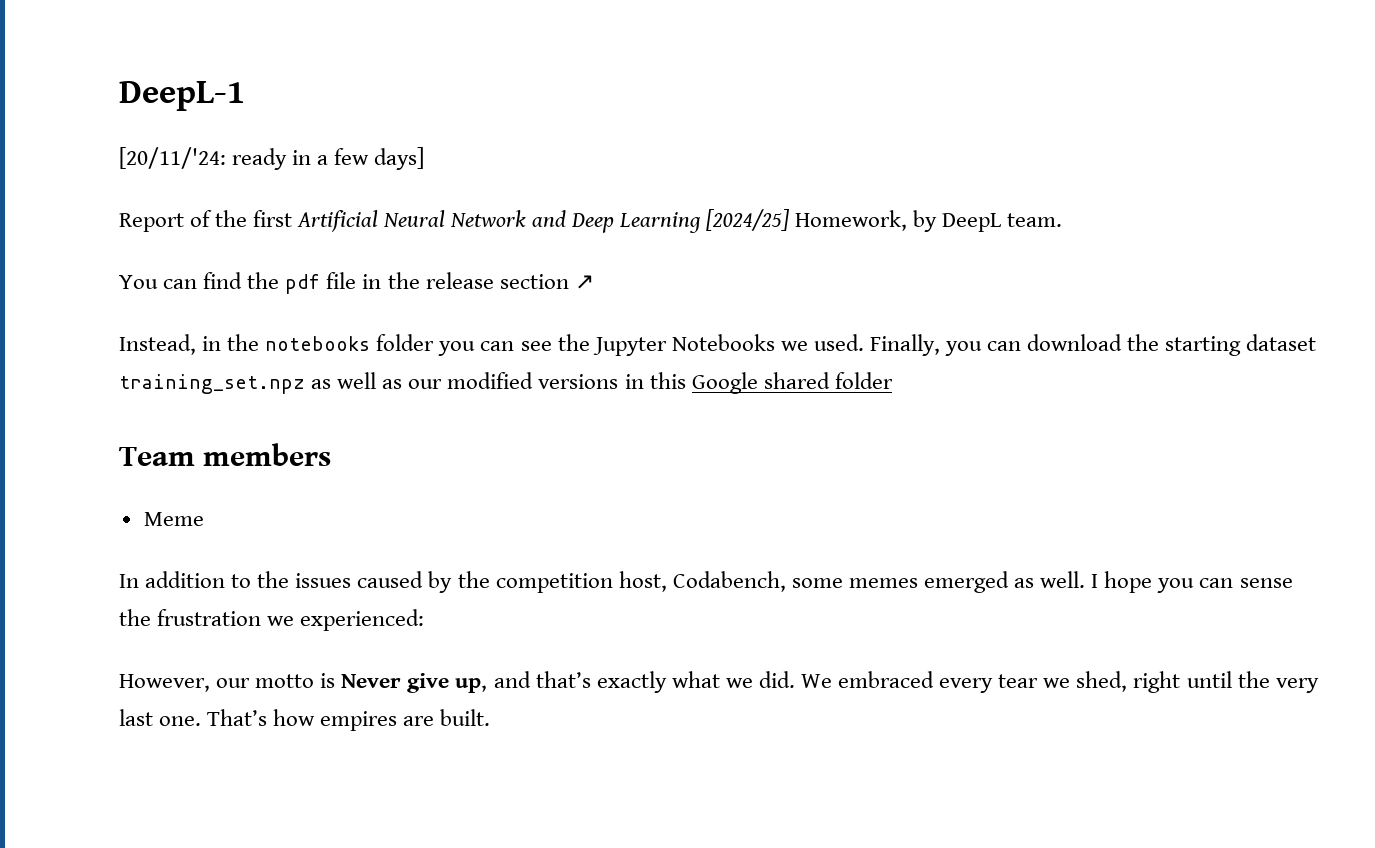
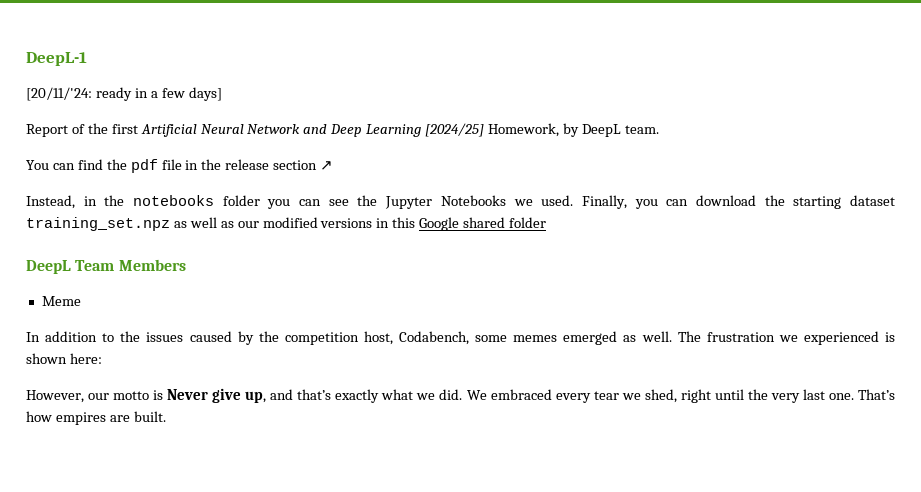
- Team members
+ DeepL Team Members
- I hope you can sense the frustration we experienced:
+ The frustration we experienced is shown here:

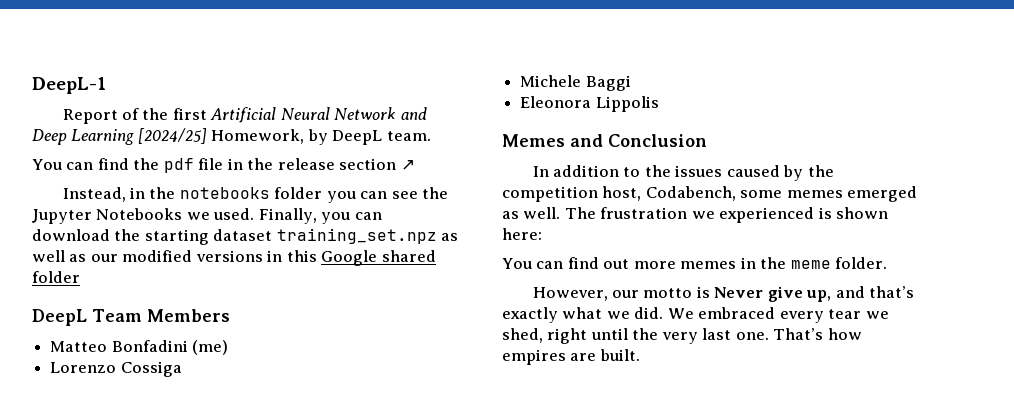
- [20/11/'24: ready in a few days]
- Meme
+ Matteo Bonfadini (me)
+ Lorenzo Cossiga
+ Michele Baggi
+ Eleonora Lippolis
+ Memes and Conclusion
+ You can find out more memes in the meme folder.

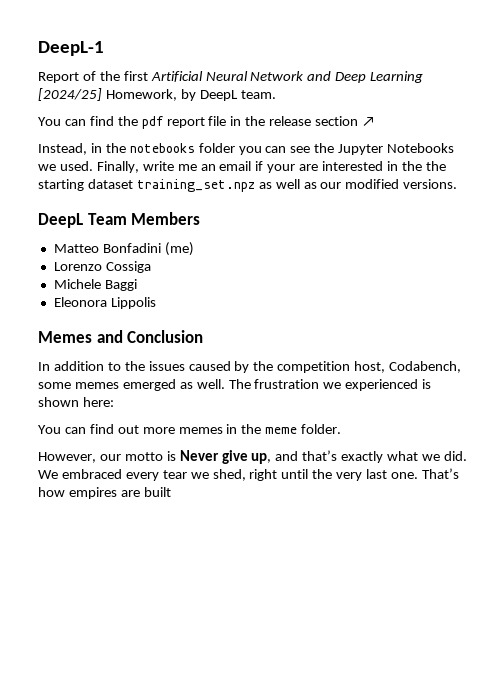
- You can find the pdf file in the release section ↗
+ You can find the pdf report file in the release section ↗
- Finally, you can download the starting dataset training_set.npz as well as our modified versions in this Google shared folder
+ Finally, write me an email if your are interested in the the starting dataset training_set.npz as well as our modified versions.
- That’s how empires are built.
+ That’s how empires are built

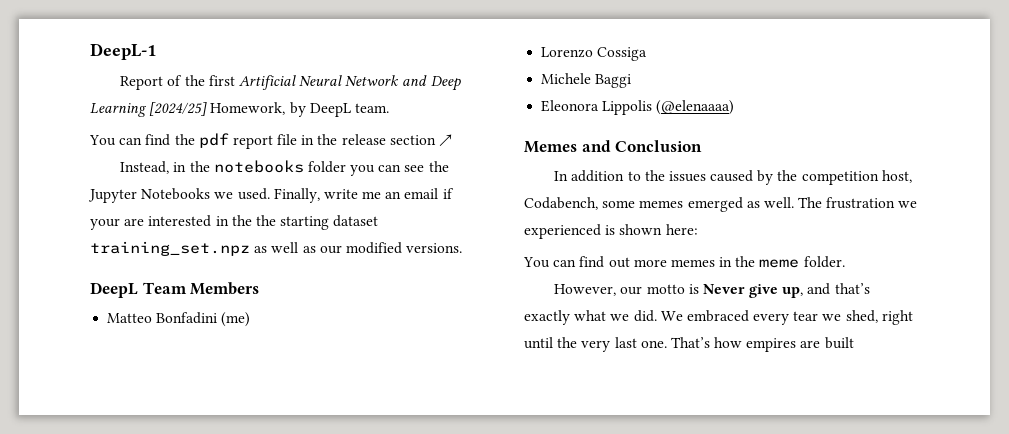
- Eleonora Lippolis
+ Eleonora Lippolis (@elenaaaa)

